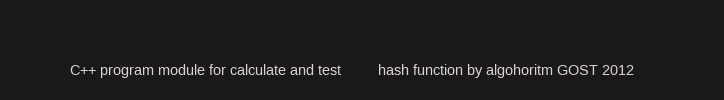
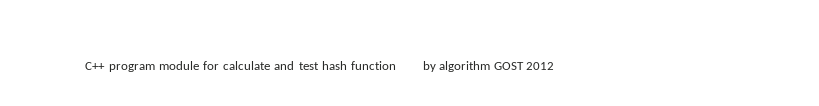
- C++ program module for calculate and test hash function by algohoritm GOST 2012
+ C++ program module for calculate and test hash function by algorithm GOST 2012

